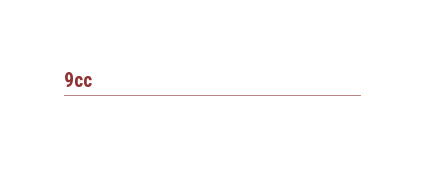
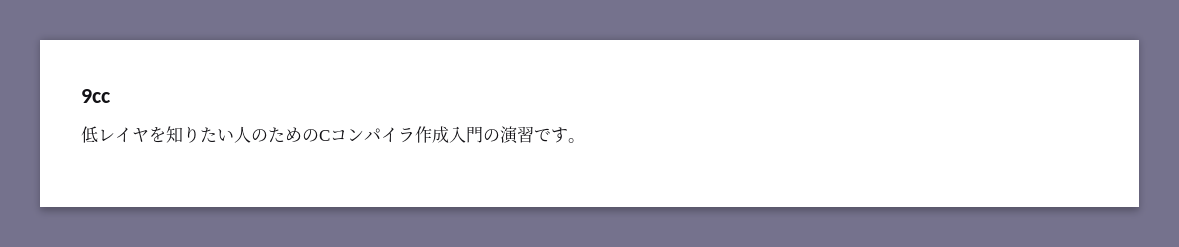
+ 低レイヤを知りたい人のためのCコンパイラ作成入門の演習です。

